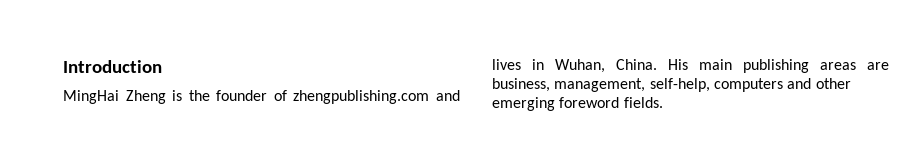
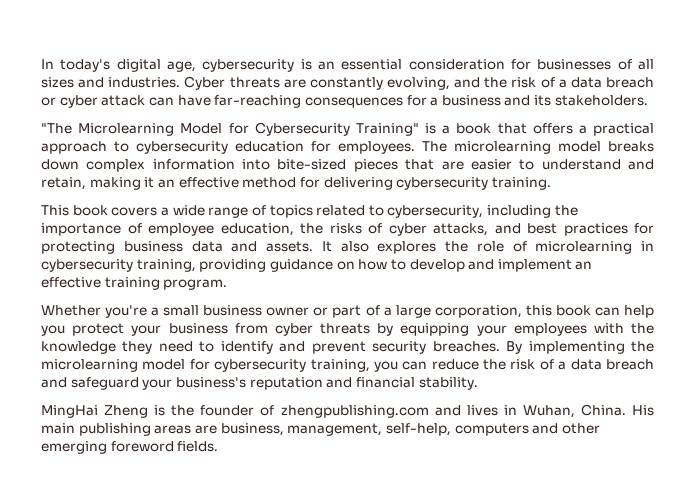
- Introduction
+ In today's digital age, cybersecurity is an essential consideration for businesses of all sizes and industries. Cyber threats are constantly evolving, and the risk of a data breach or cyber attack can have far-reaching consequences for a business and its stakeholders.
+ "The Microlearning Model for Cybersecurity Training" is a book that offers a practical approach to cybersecurity education for employees. The microlearning model breaks down complex information into bite-sized pieces that are easier to understand and retain, making it an effective method for delivering cybersecurity training.
+ This book covers a wide range of topics related to cybersecurity, including the importance of employee education, the risks of cyber attacks, and best practices for protecting business data and assets. It also explores the role of microlearning in cybersecurity training, providing guidance on how to develop and implement an effective training program.
+ Whether you're a small business owner or part of a large corporation, this book can help you protect your business from cyber threats by equipping your employees with the knowledge they need to identify and prevent security breaches. By implementing the microlearning model for cybersecurity training, you can reduce the risk of a data breach and safeguard your business's reputation and financial stability.

